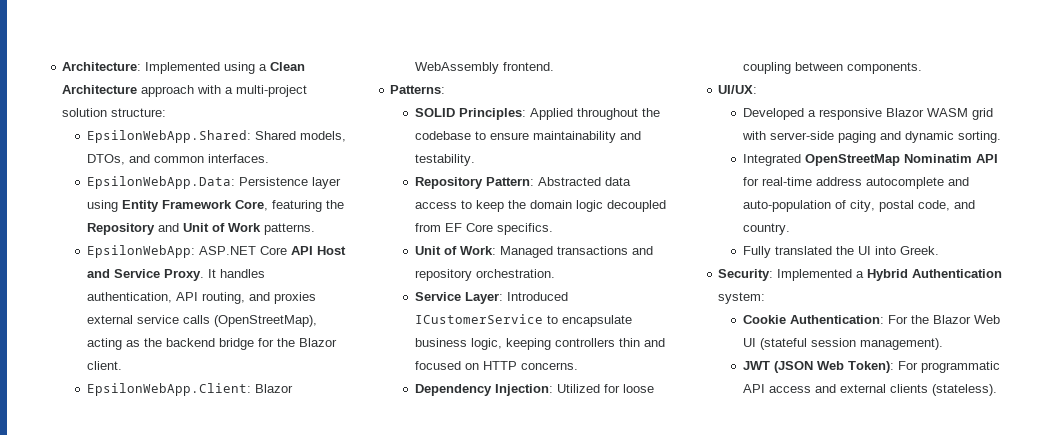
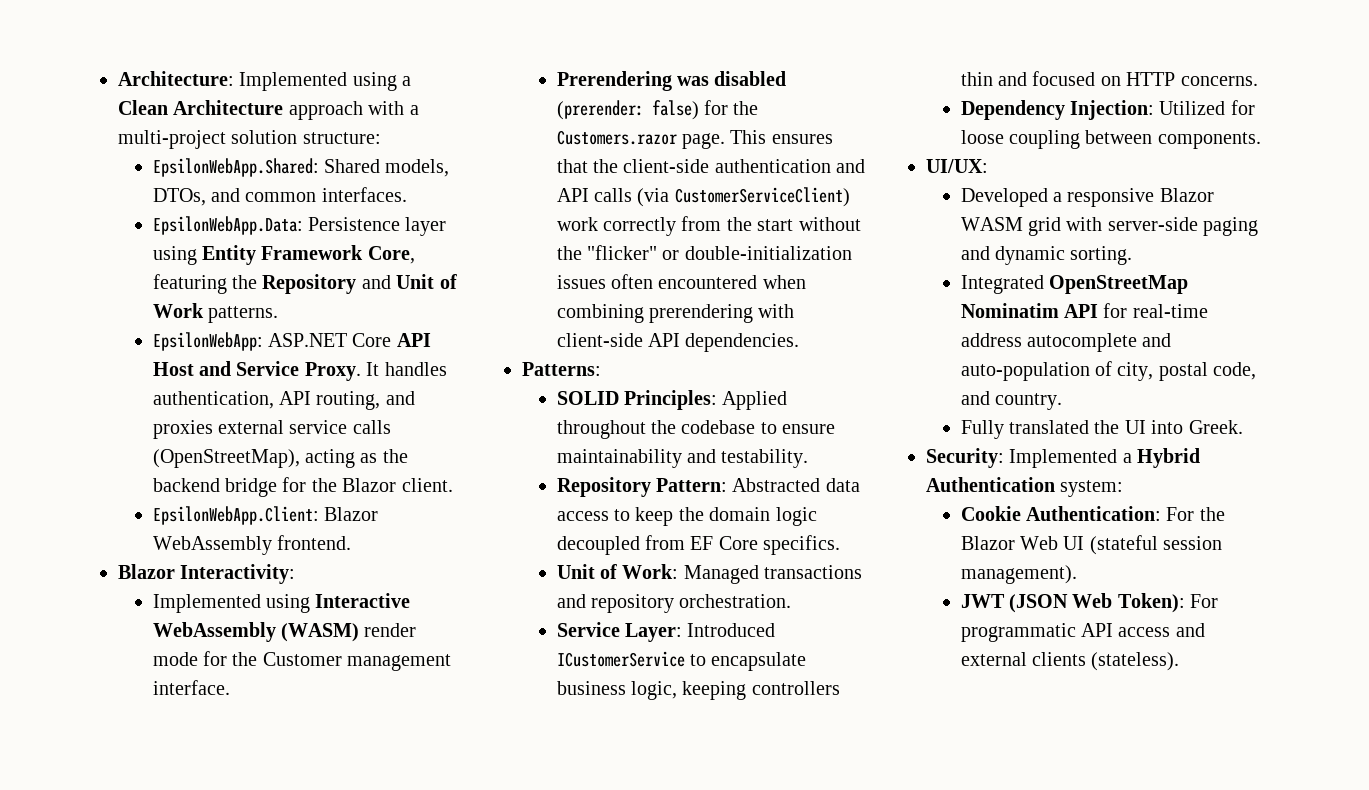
+ Blazor Interactivity:
+ Implemented using Interactive WebAssembly (WASM) render mode for the Customer management interface.
+ Prerendering was disabled (prerender: false) for the Customers.razor page. This ensures that the client-side authentication and API calls (via CustomerServiceClient) work correctly from the start without the "flicker" or double-initialization issues often encountered when combining prerendering with client-side API dependencies.

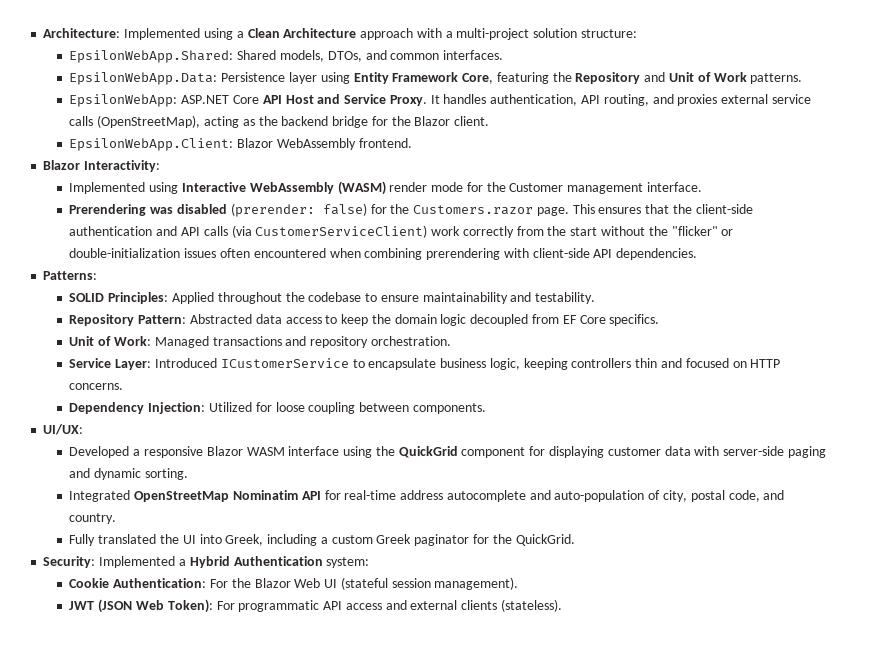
- Developed a responsive Blazor WASM grid with server-side paging and dynamic sorting.
+ Developed a responsive Blazor WASM interface using the QuickGrid component for displaying customer data with server-side paging and dynamic sorting.
- Fully translated the UI into Greek.
+ Fully translated the UI into Greek, including a custom Greek paginator for the QuickGrid.

